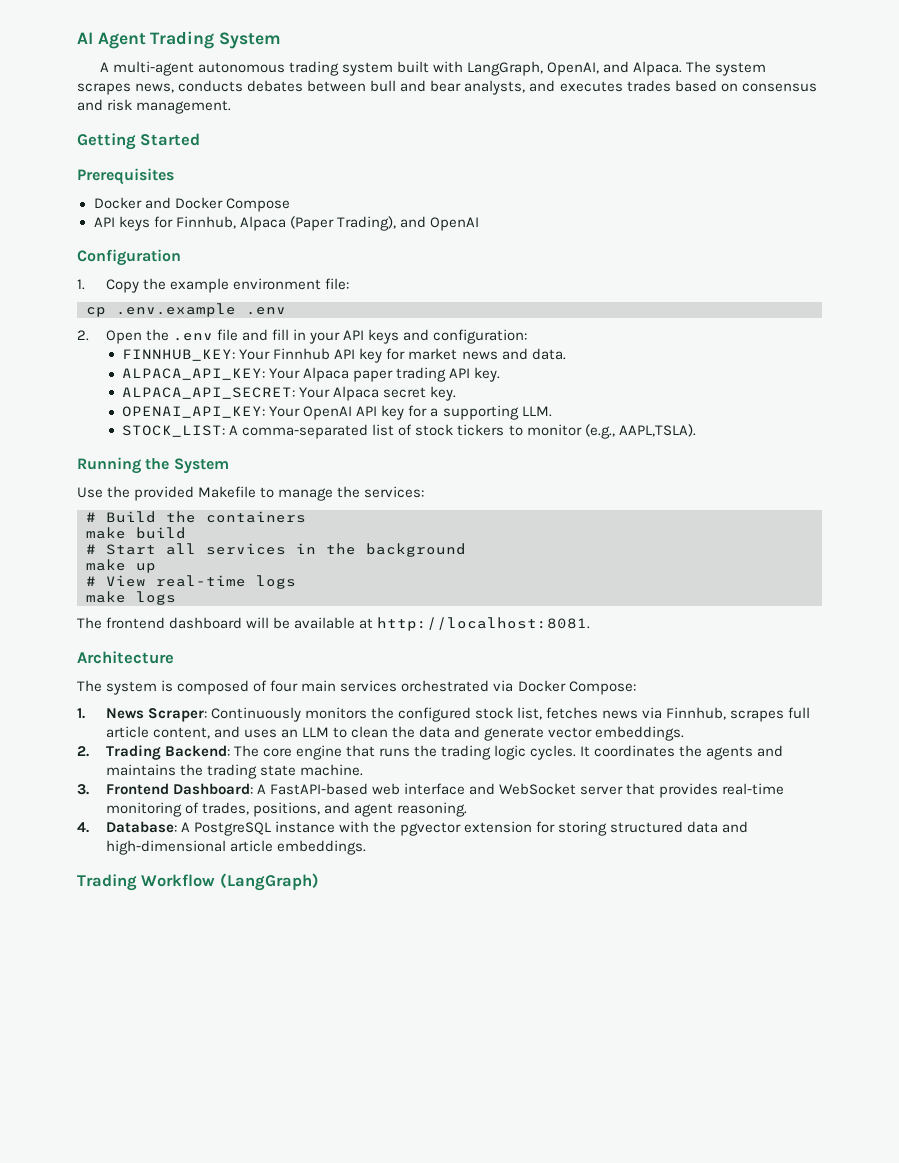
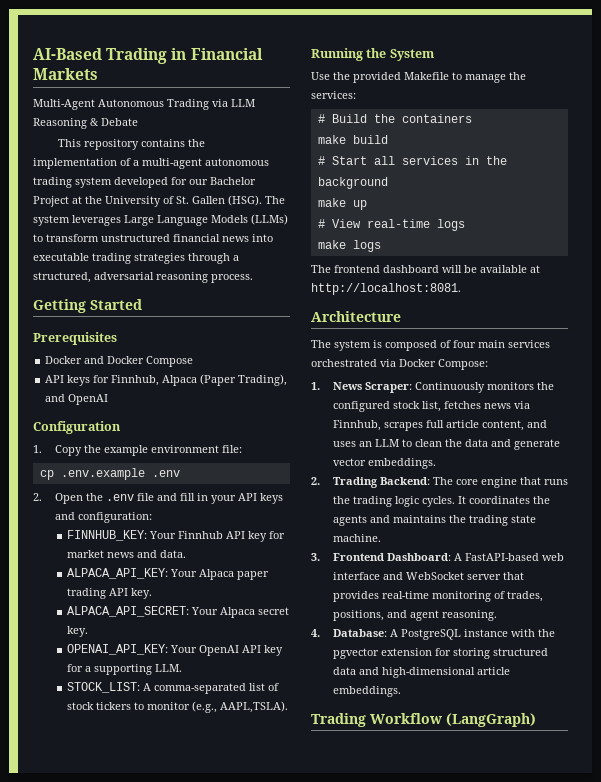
- AI Agent Trading System
- A multi-agent autonomous trading system built with LangGraph, OpenAI, and Alpaca. The system scrapes news, conducts debates between bull and bear analysts, and executes trades based on consensus and risk management.
+ AI-Based Trading in Financial Markets
+ Multi-Agent Autonomous Trading via LLM Reasoning & Debate
+ This repository contains the implementation of a multi-agent autonomous trading system developed for our Bachelor Project at the University of St. Gallen (HSG). The system leverages Large Language Models (LLMs) to transform unstructured financial news into executable trading strategies through a structured, adversarial reasoning process.

